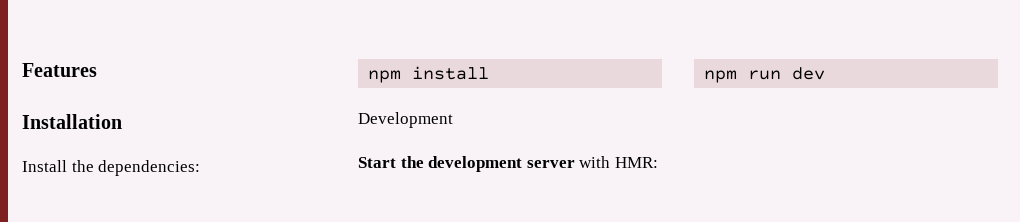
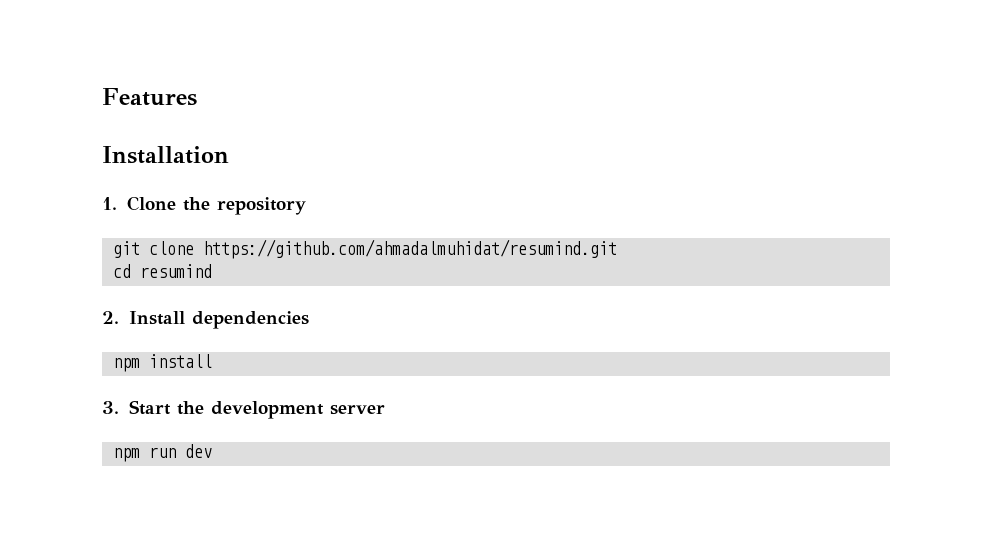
- Install the dependencies:
+ 1. Clone the repository
+ git clone https://github.com/ahmadalmuhidat/resumind.git
+ cd resumind
+ 2. Install dependencies
- Development
- Start the development server with HMR:
+ 3. Start the development server

